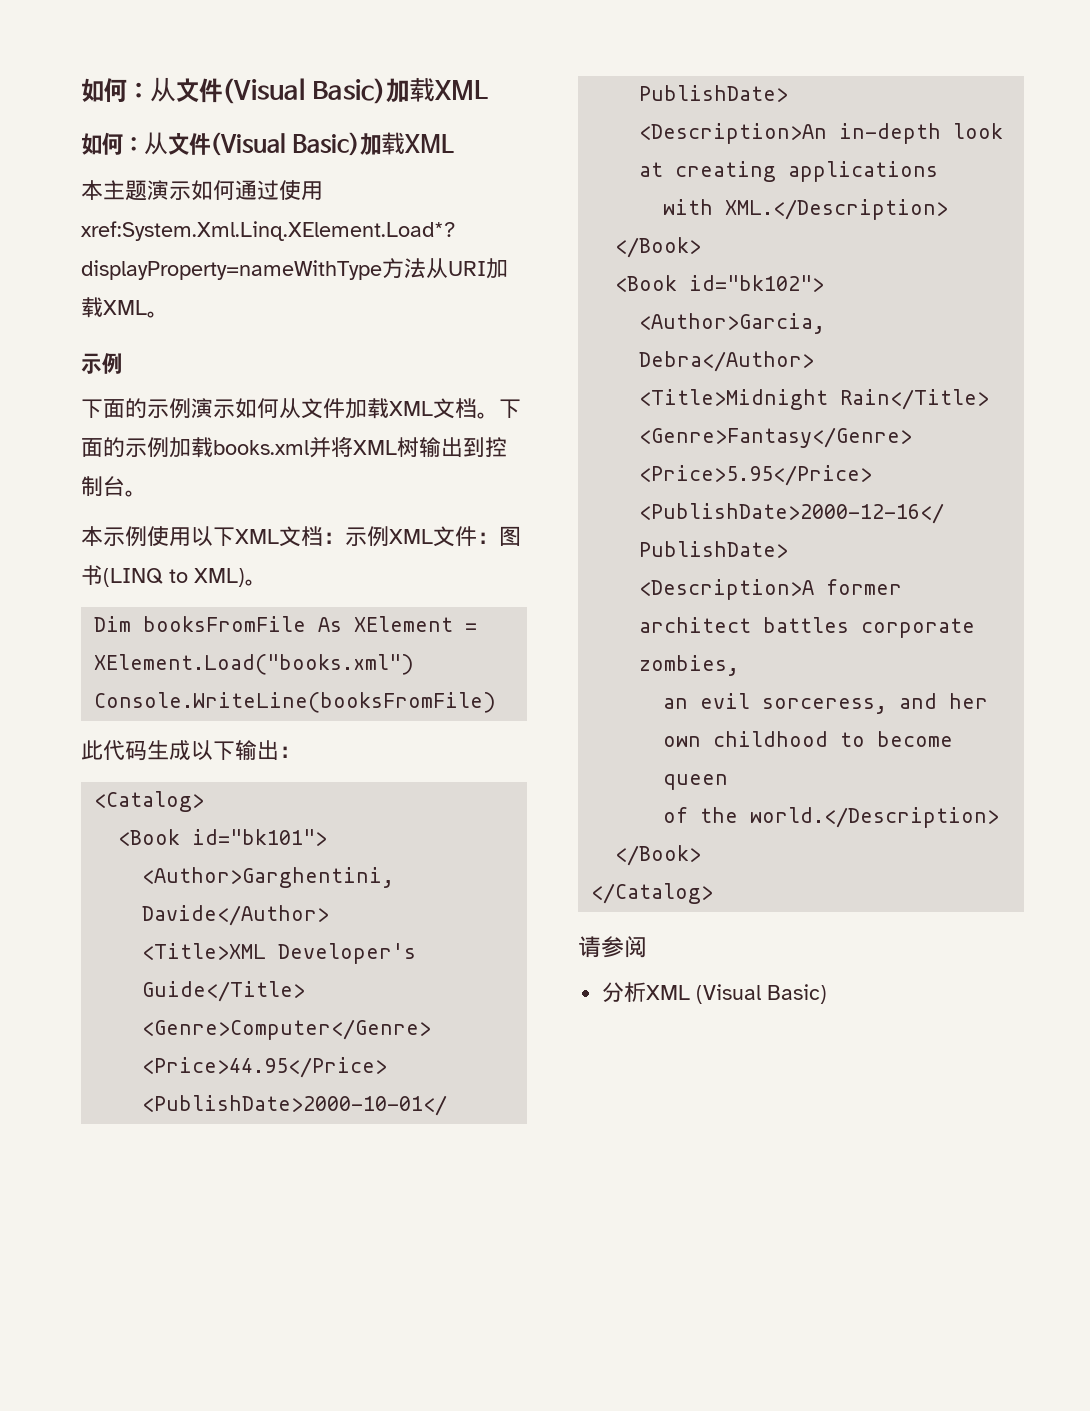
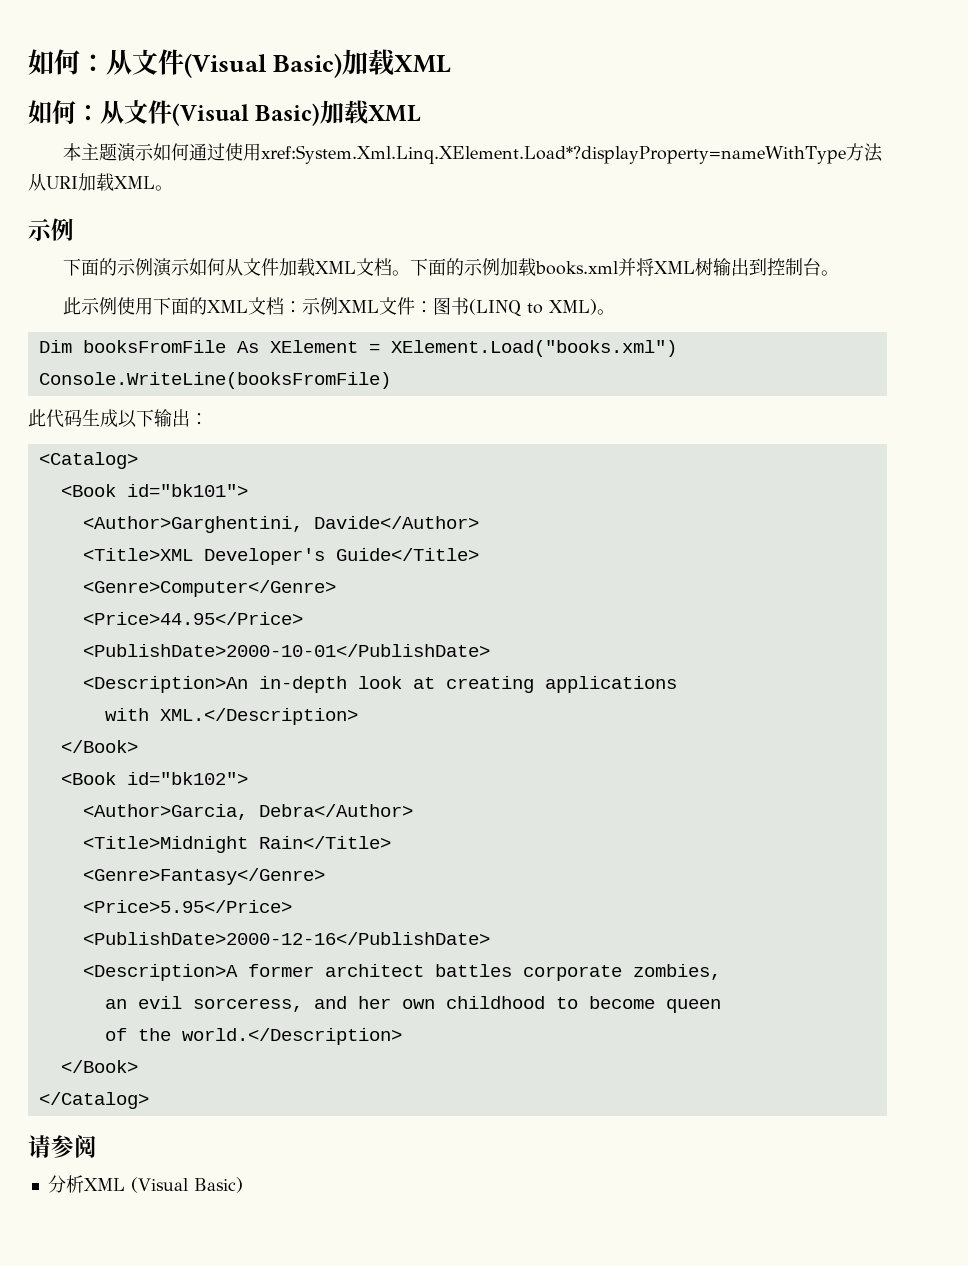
- 本示例使用以下XML文档：示例XML文件：图书(LINQ to XML)。
+ 此示例使用下面的XML文档：示例XML文件：图书(LINQ to XML)。

